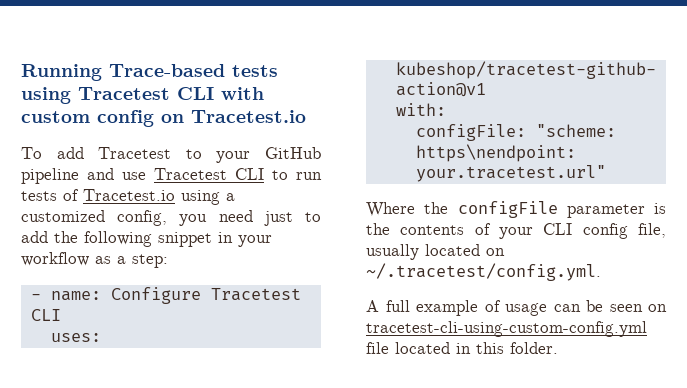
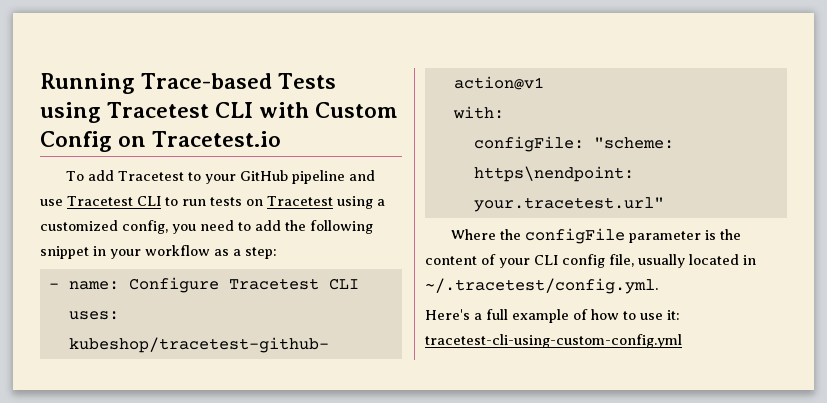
- Running Trace-based tests using Tracetest CLI with custom config on Tracetest.io
+ Running Trace-based Tests using Tracetest CLI with Custom Config on Tracetest.io
- To add Tracetest to your GitHub pipeline and use Tracetest CLI to run tests of Tracetest.io using a customized config, you need just to add the following snippet in your workflow as a step:
+ To add Tracetest to your GitHub pipeline and use Tracetest CLI to run tests on Tracetest using a customized config, you need to add the following snippet in your workflow as a step:
- Where the configFile parameter is the contents of your CLI config file, usually located on ~/.tracetest/config.yml.
+ Where the configFile parameter is the content of your CLI config file, usually located in ~/.tracetest/config.yml.
- A full example of usage can be seen on tracetest-cli-using-custom-config.yml file located in this folder.
+ Here's a full example of how to use it: tracetest-cli-using-custom-config.yml

